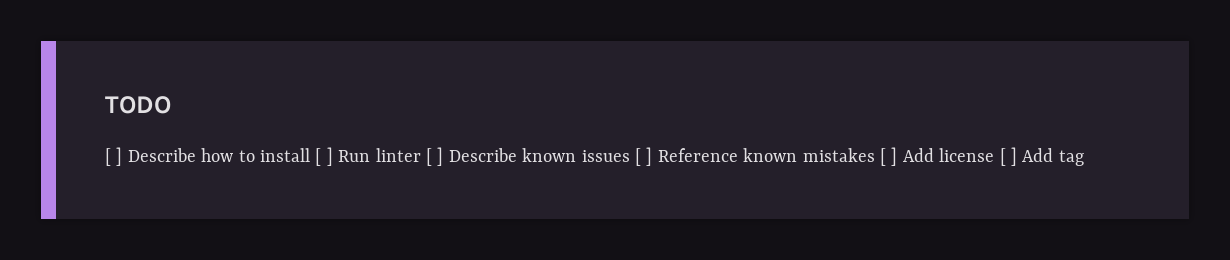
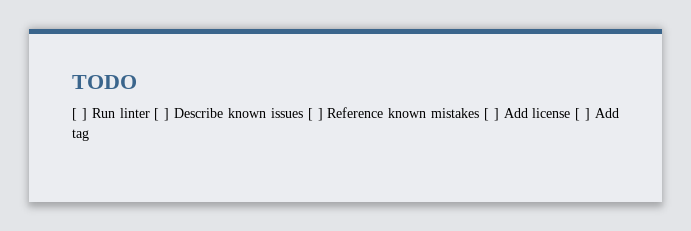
- [ ] Describe how to install [ ] Run linter [ ] Describe known issues [ ] Reference known mistakes [ ] Add license [ ] Add tag
+ [ ] Run linter [ ] Describe known issues [ ] Reference known mistakes [ ] Add license [ ] Add tag

